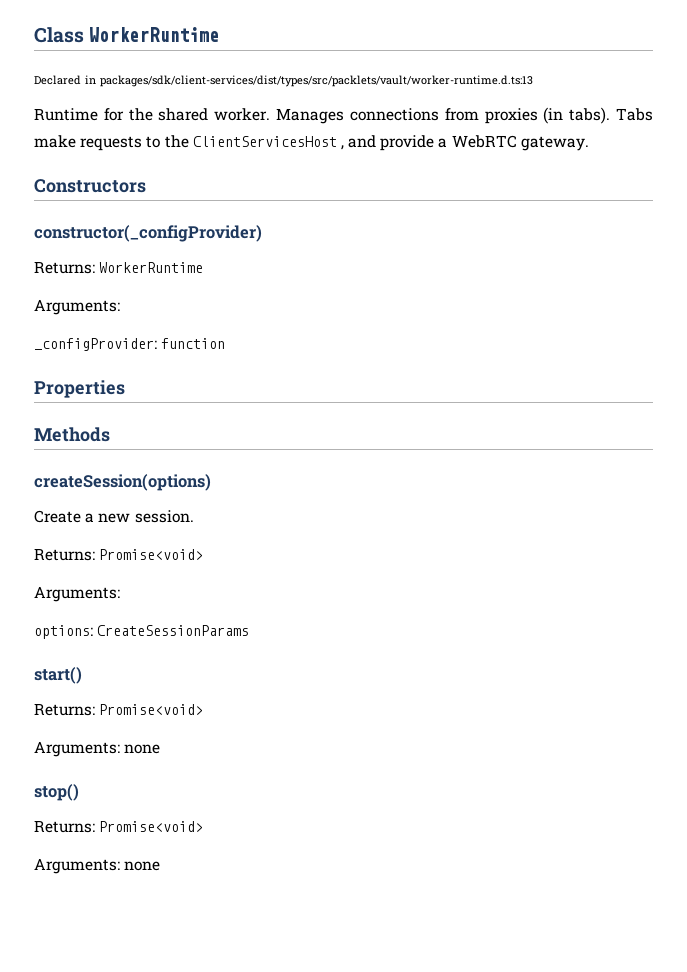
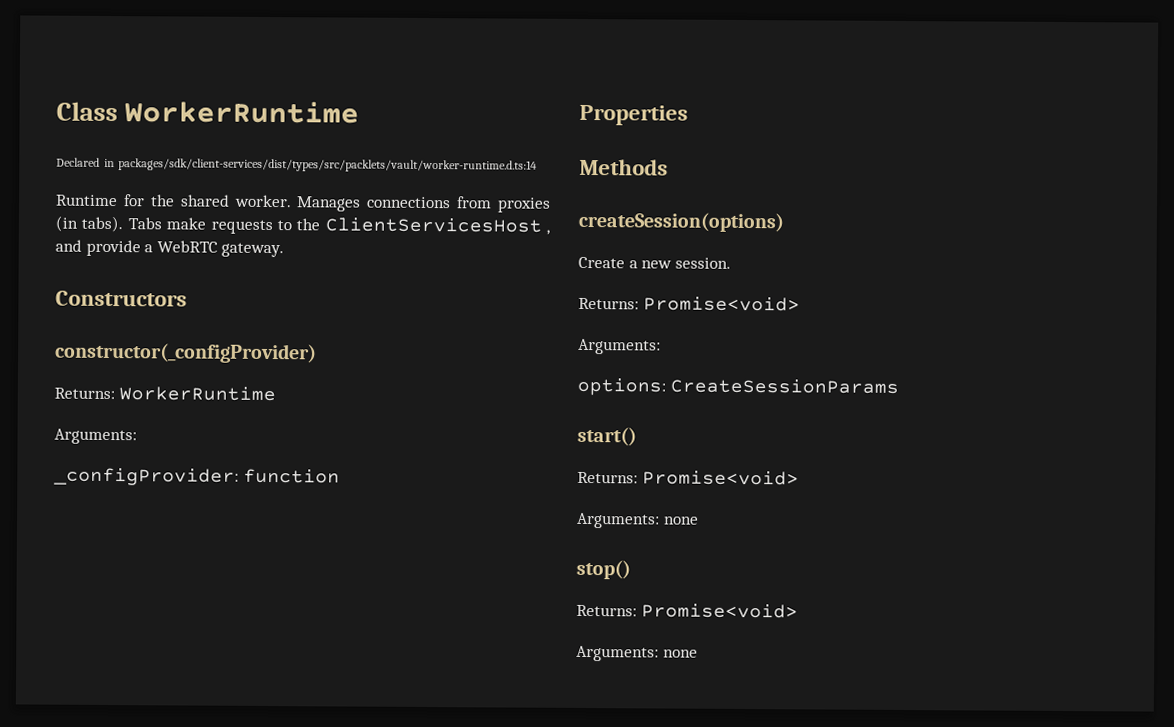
- Declared in packages/sdk/client-services/dist/types/src/packlets/vault/worker-runtime.d.ts:13
+ Declared in packages/sdk/client-services/dist/types/src/packlets/vault/worker-runtime.d.ts:14

